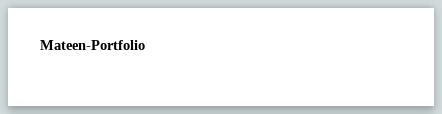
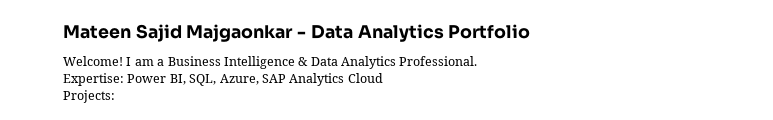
- Mateen-Portfolio
+ Mateen Sajid Majgaonkar - Data Analytics Portfolio
+ Welcome! I am a Business Intelligence & Data Analytics Professional.
+ Expertise: Power BI, SQL, Azure, SAP Analytics Cloud
+ Projects:

